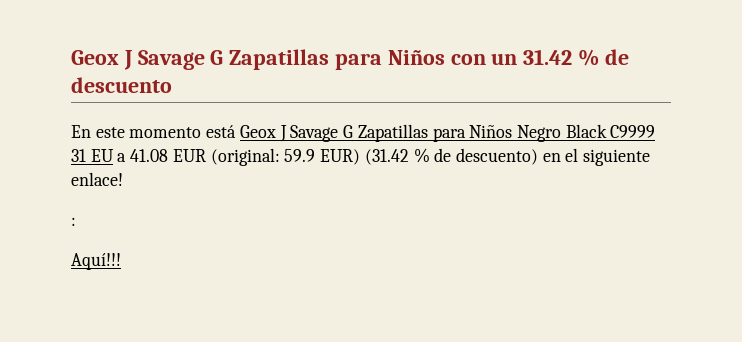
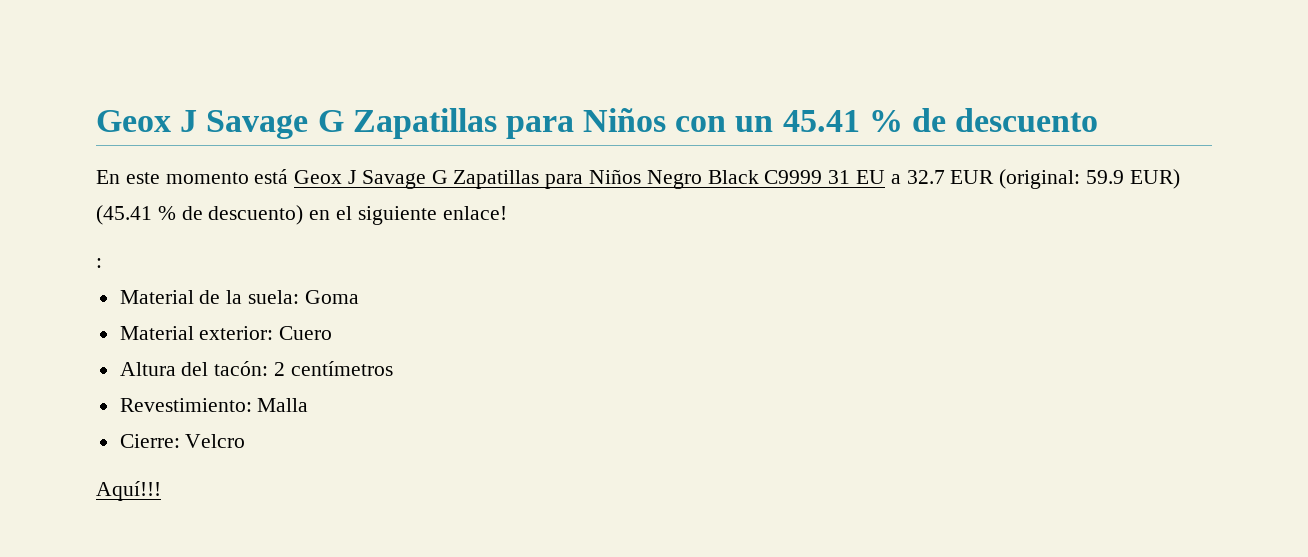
- Geox J Savage G Zapatillas para Niños con un 31.42 % de descuento
+ Geox J Savage G Zapatillas para Niños con un 45.41 % de descuento
- En este momento está Geox J Savage G Zapatillas para Niños Negro Black C9999 31 EU a 41.08 EUR (original: 59.9 EUR) (31.42 % de descuento) en el siguiente enlace!
+ En este momento está Geox J Savage G Zapatillas para Niños Negro Black C9999 31 EU a 32.7 EUR (original: 59.9 EUR) (45.41 % de descuento) en el siguiente enlace!
+ Material de la suela: Goma
+ Material exterior: Cuero
+ Altura del tacón: 2 centímetros
+ Revestimiento: Malla
+ Cierre: Velcro

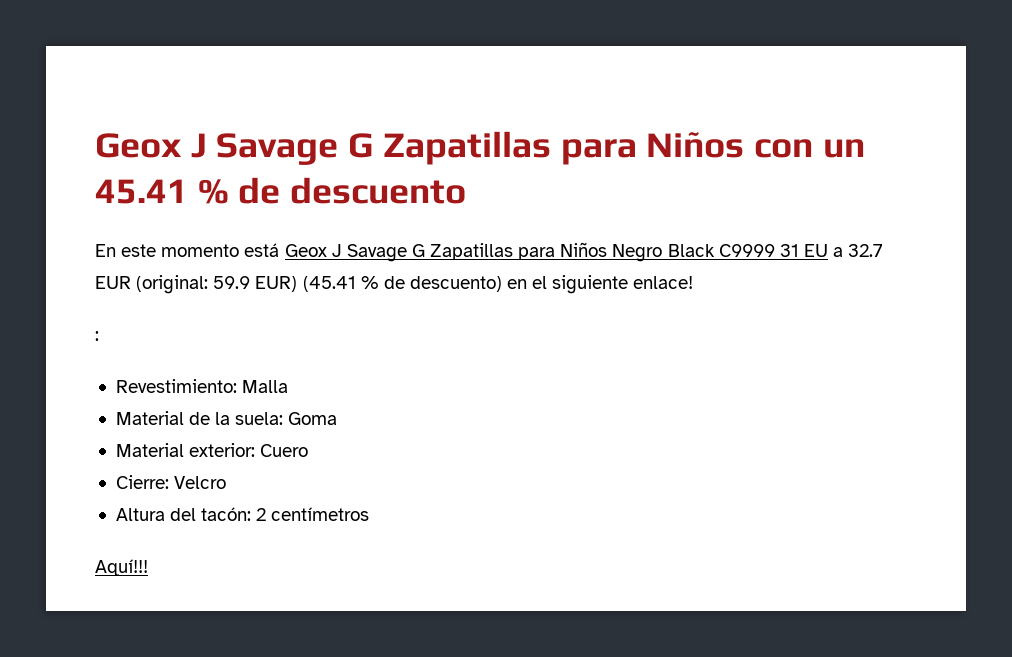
+ Revestimiento: Malla
+ Cierre: Velcro
- Revestimiento: Malla
- Cierre: Velcro

